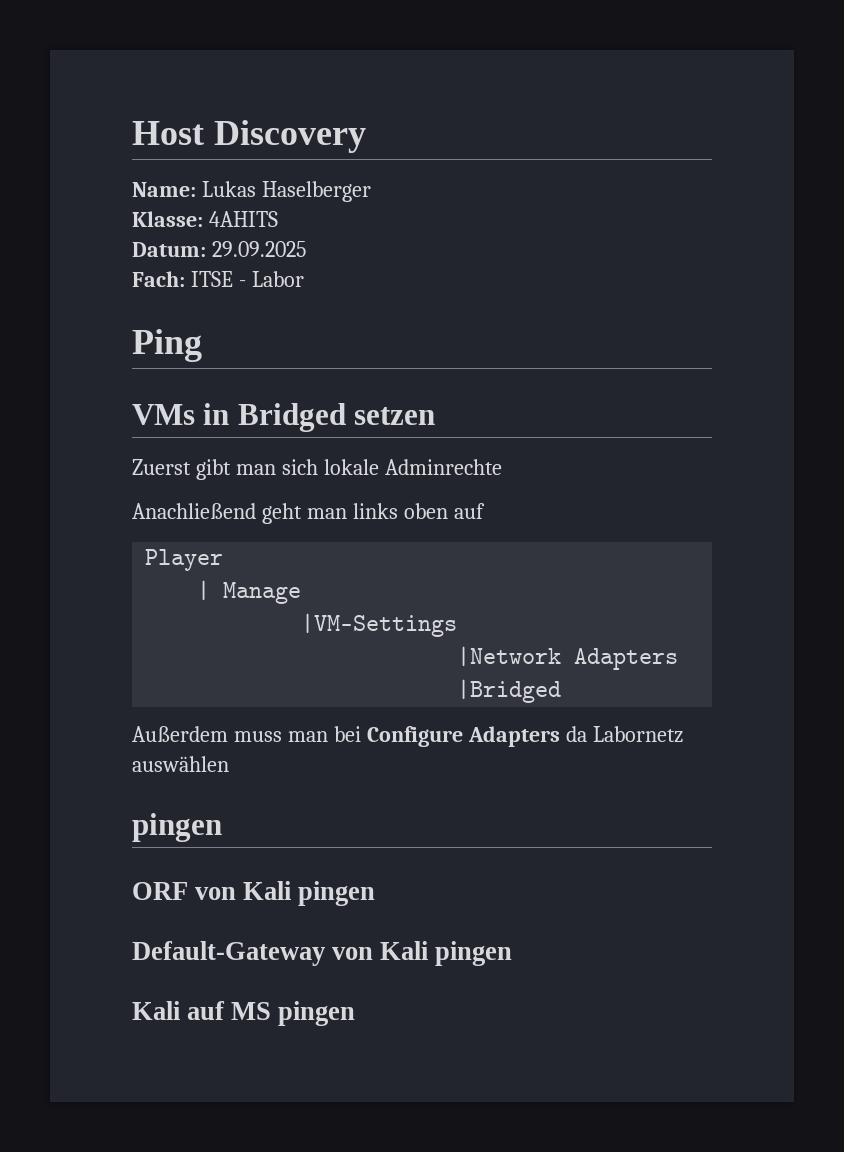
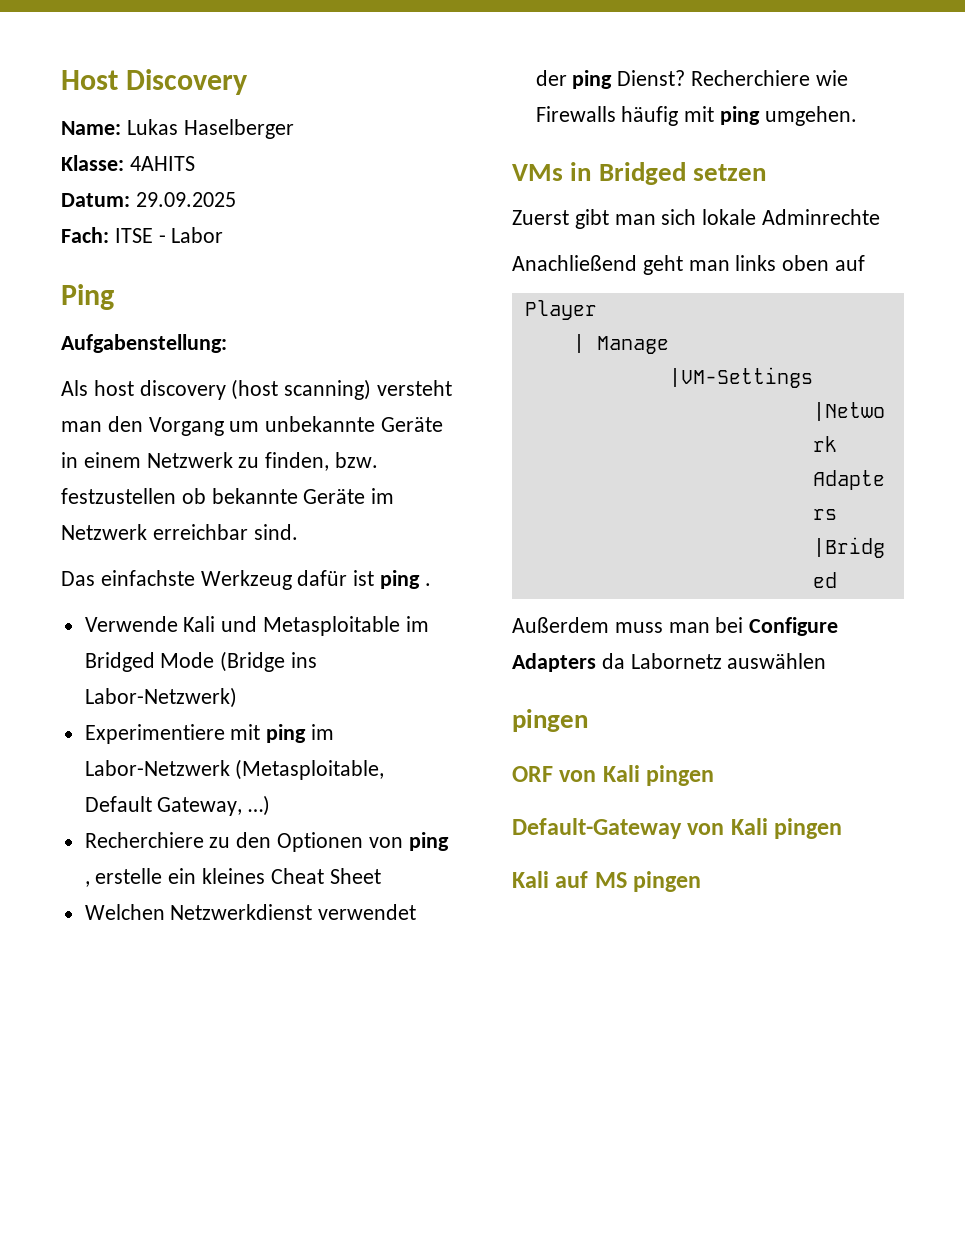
+ Aufgabenstellung:
+ Als host discovery (host scanning) versteht man den Vorgang um unbekannte Geräte in einem Netzwerk zu finden, bzw. festzustellen ob bekannte Geräte im Netzwerk erreichbar sind.
+ Das einfachste Werkzeug dafür ist ping .
+ Verwende Kali und Metasploitable im Bridged Mode (Bridge ins Labor-Netzwerk)
+ Experimentiere mit ping im Labor-Netzwerk (Metasploitable, Default Gateway, …)
+ Recherchiere zu den Optionen von ping , erstelle ein kleines Cheat Sheet
+ Welchen Netzwerkdienst verwendet der ping Dienst? Recherchiere wie Firewalls häufig mit ping umgehen.

